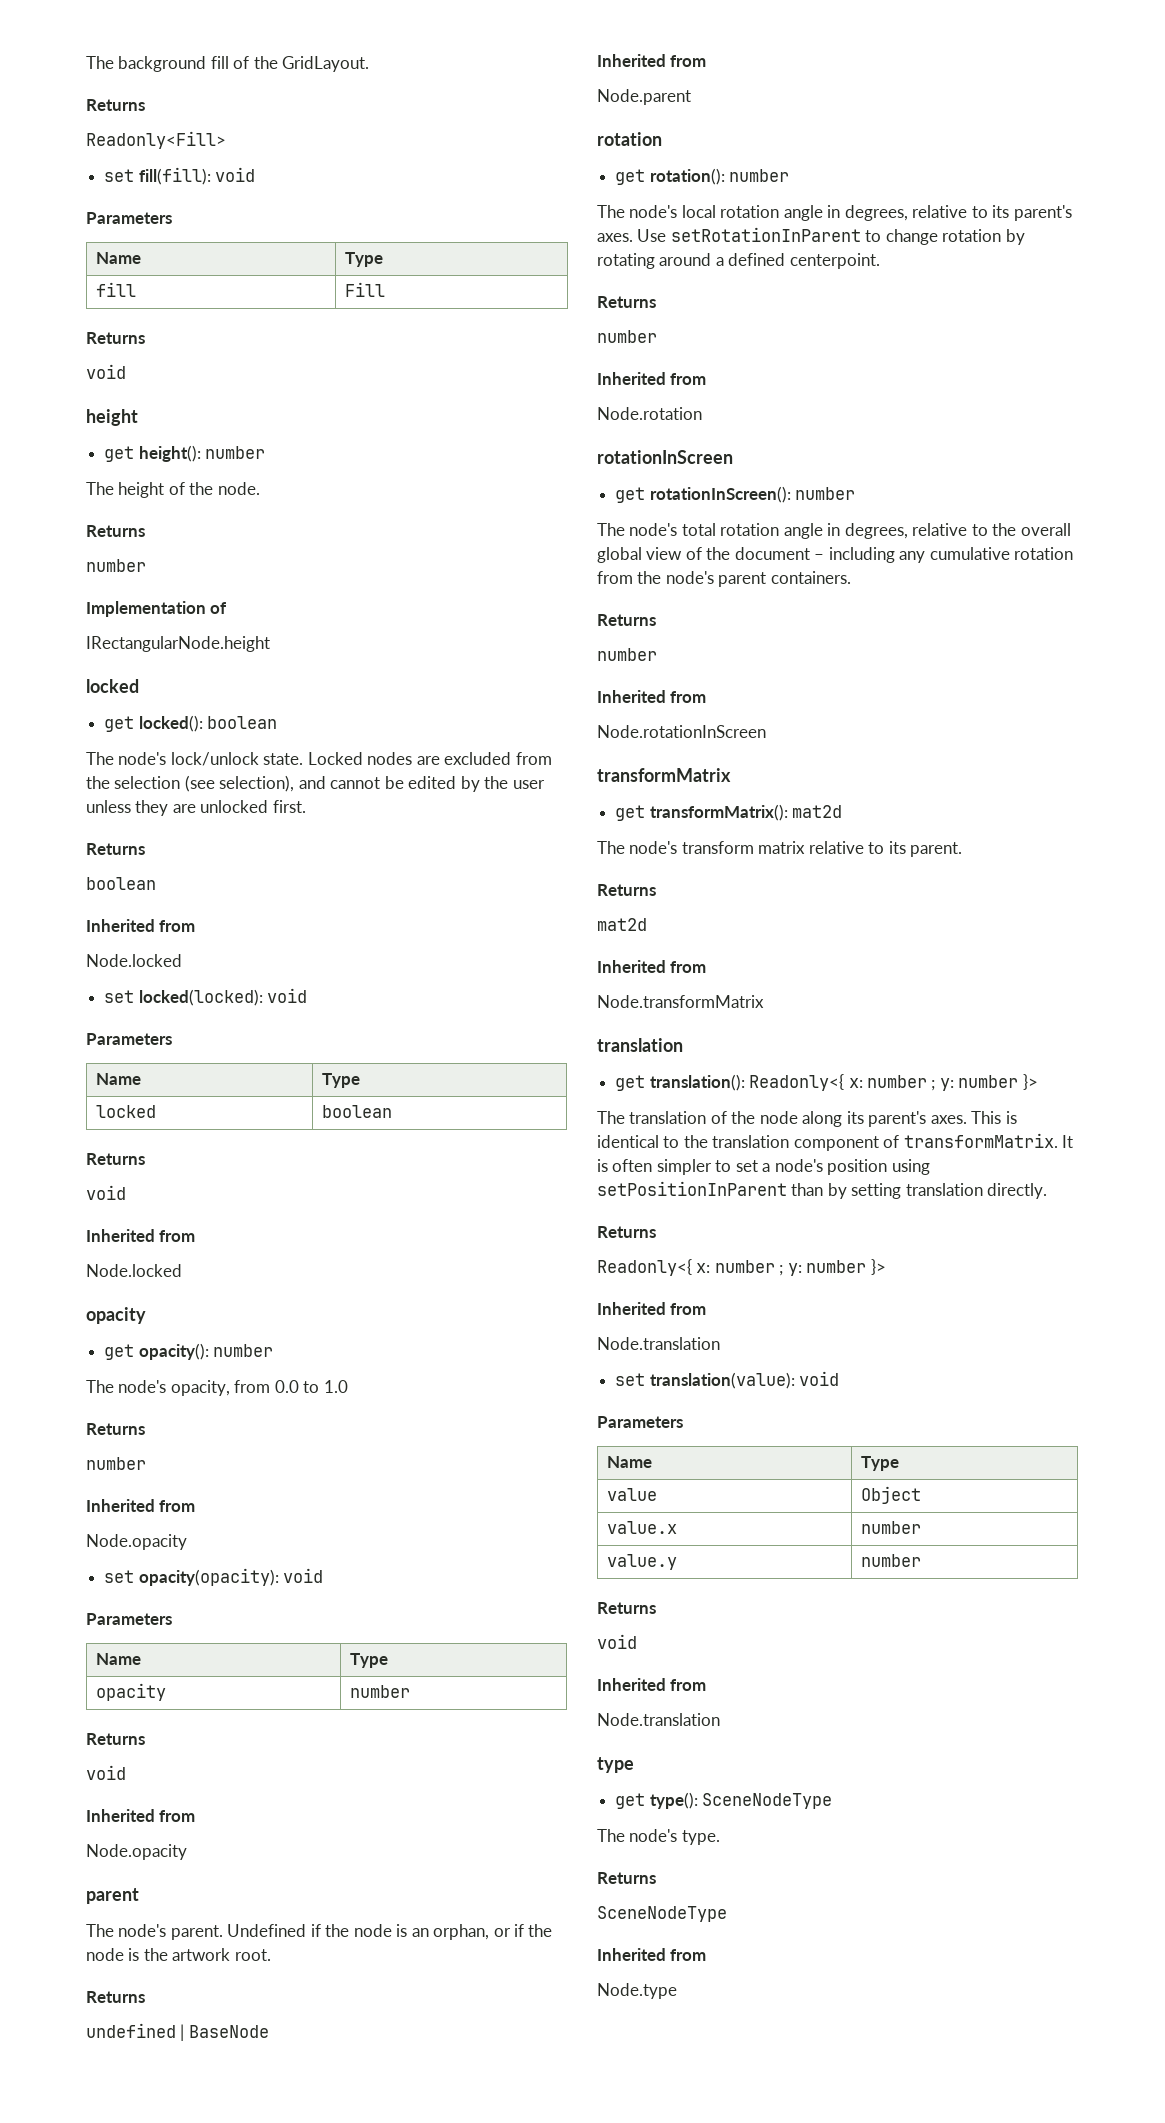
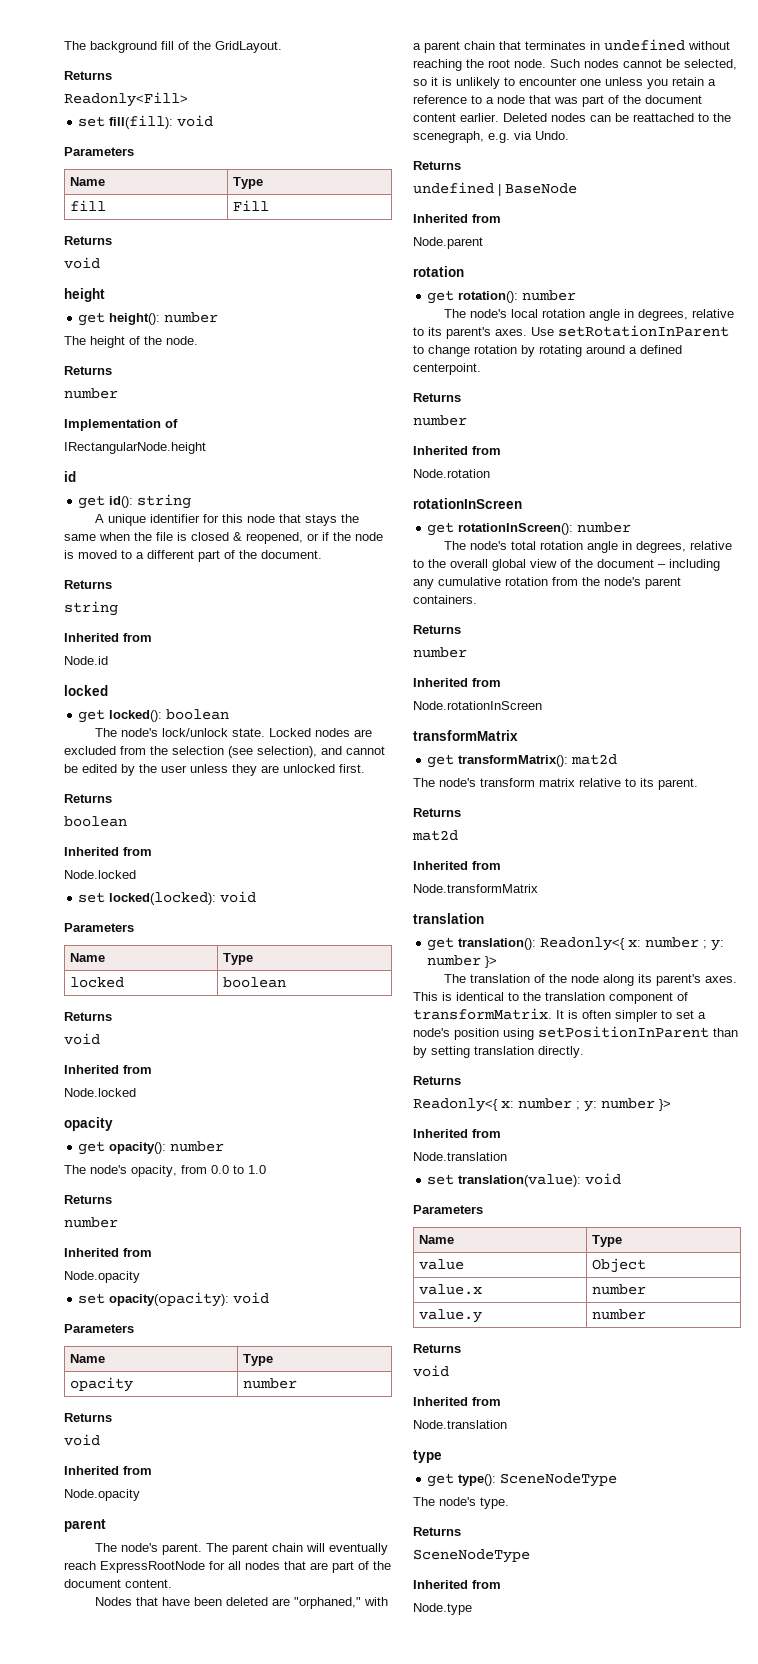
+ id
+ get id(): string
+ A unique identifier for this node that stays the same when the file is closed & reopened, or if the node is moved to a different part of the document.
+ Returns
+ string
+ Inherited from
+ Node.id
- Undefined if the node is an orphan, or if the node is the artwork root.
+ The parent chain will eventually reach ExpressRootNode for all nodes that are part of the document content.
+ Nodes that have been deleted are "orphaned," with a parent chain that terminates in undefined without reaching the root node. Such nodes cannot be selected, so it is unlikely to encounter one unless you retain a reference to a node that was part of the document content earlier. Deleted nodes can be reattached to the scenegraph, e.g. via Undo.

